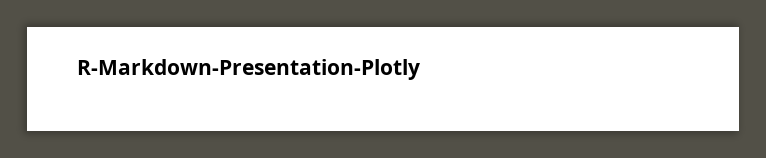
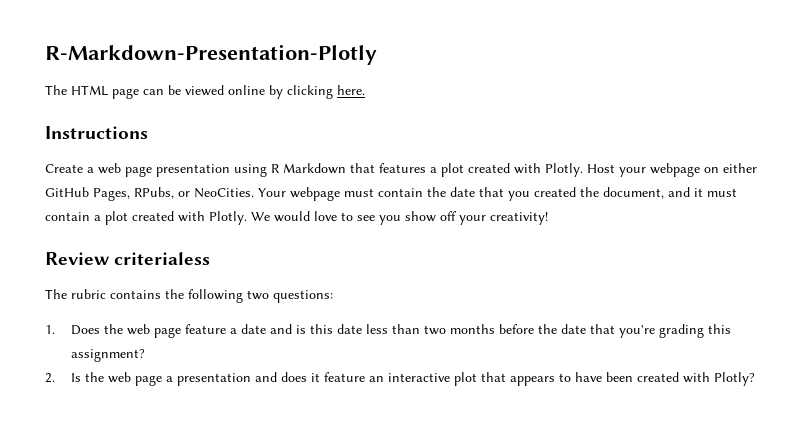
+ The HTML page can be viewed online by clicking here.
+ Instructions
+ Create a web page presentation using R Markdown that features a plot created with Plotly. Host your webpage on either GitHub Pages, RPubs, or NeoCities. Your webpage must contain the date that you created the document, and it must contain a plot created with Plotly. We would love to see you show off your creativity!
+ Review criterialess
+ The rubric contains the following two questions:
+ 1. Does the web page feature a date and is this date less than two months before the date that you're grading this assignment?
+ 2. Is the web page a presentation and does it feature an interactive plot that appears to have been created with Plotly?

